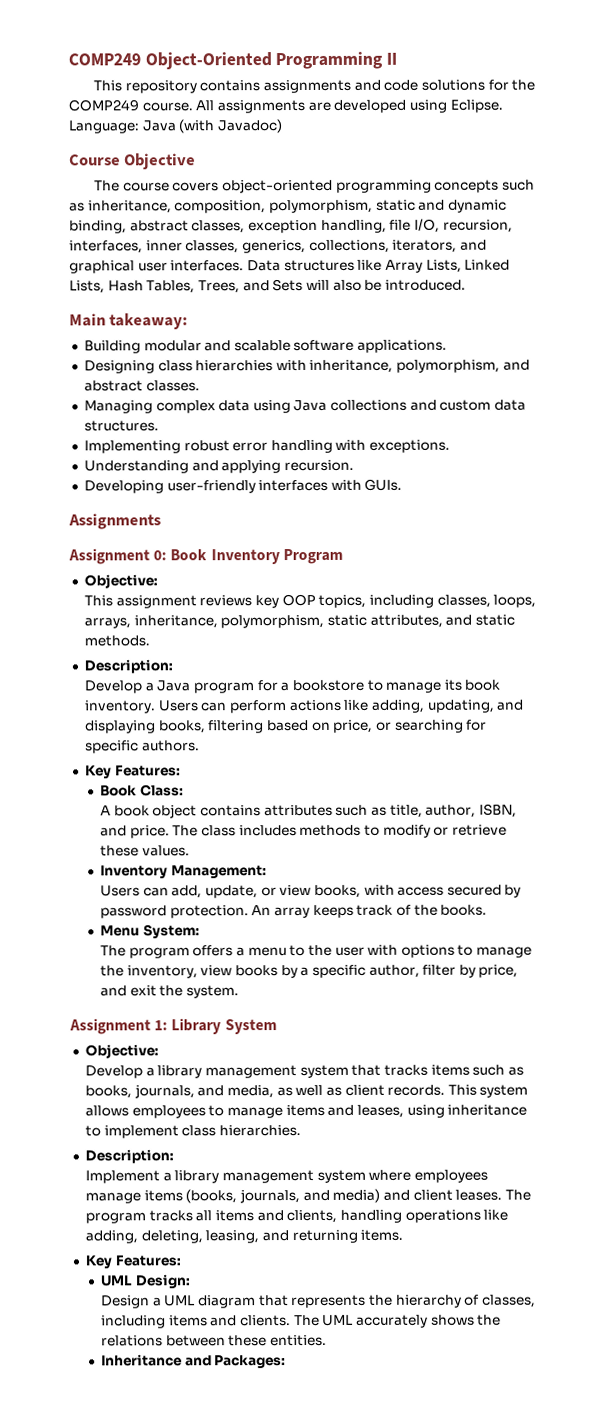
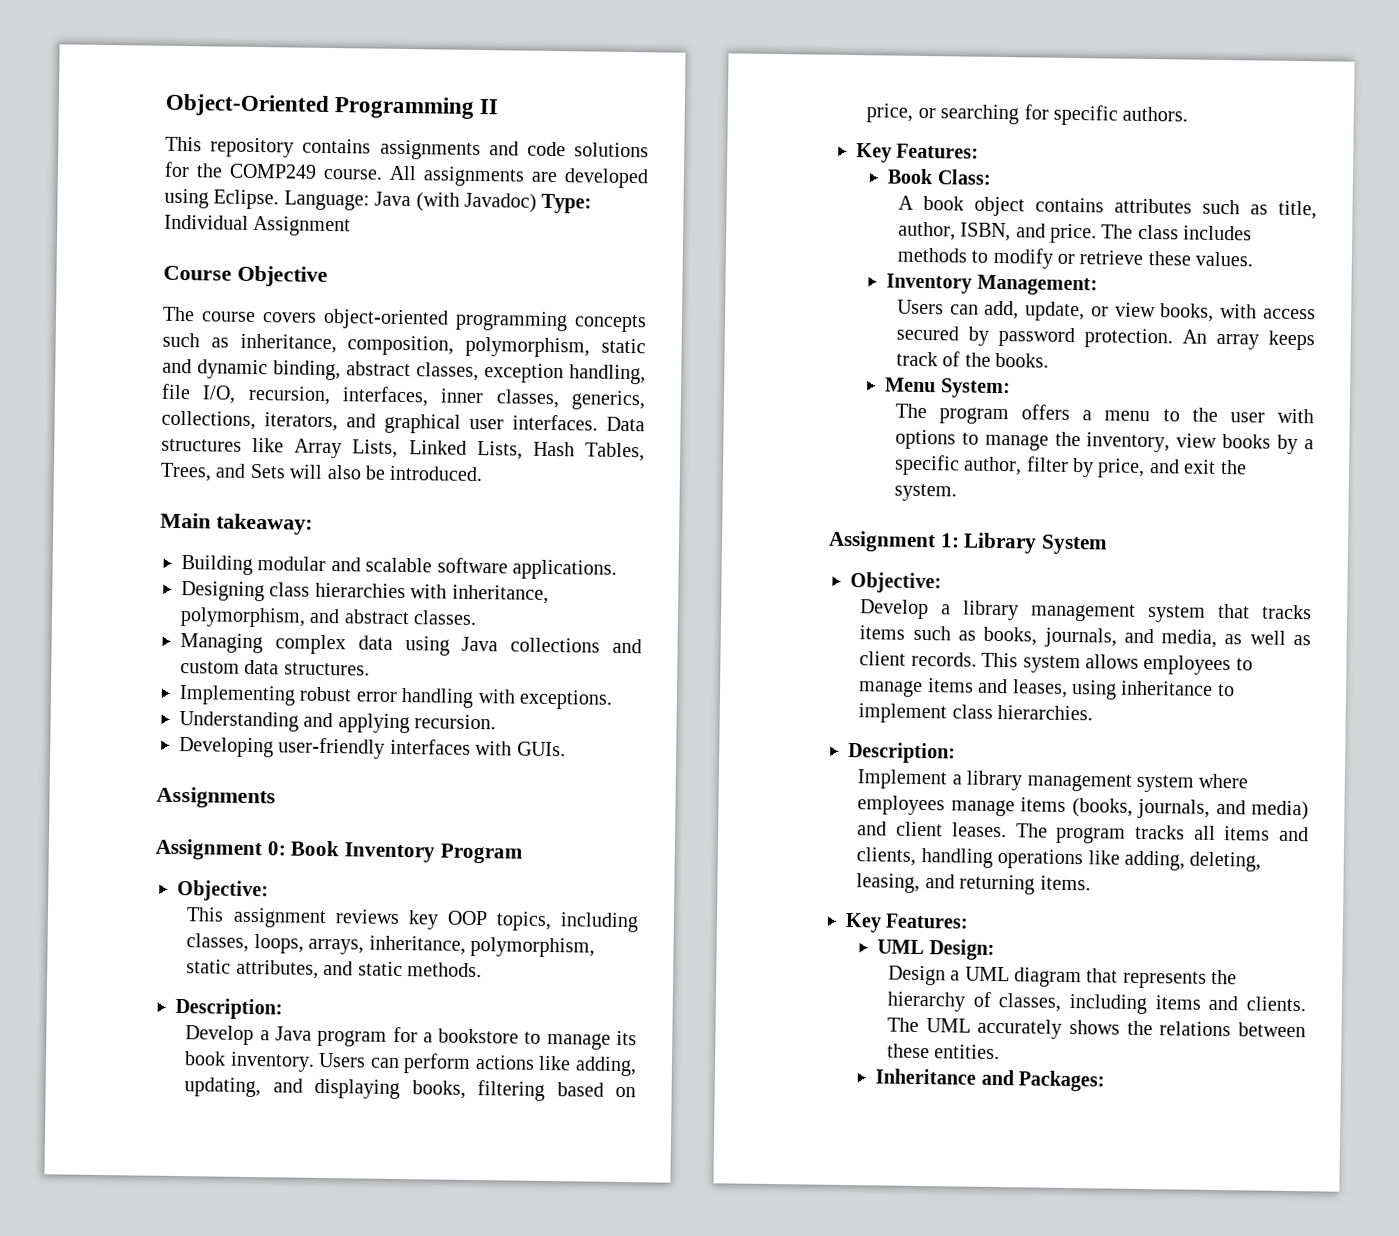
- COMP249 Object-Oriented Programming II
+ Object-Oriented Programming II
- Language: Java (with Javadoc)
+ Language: Java (with Javadoc) Type: Individual Assignment

